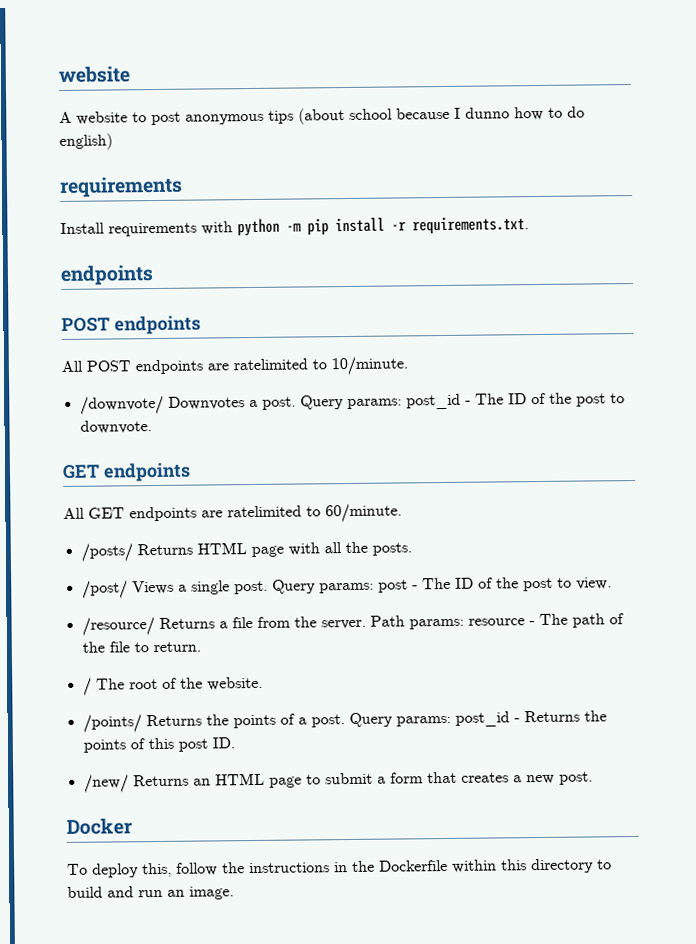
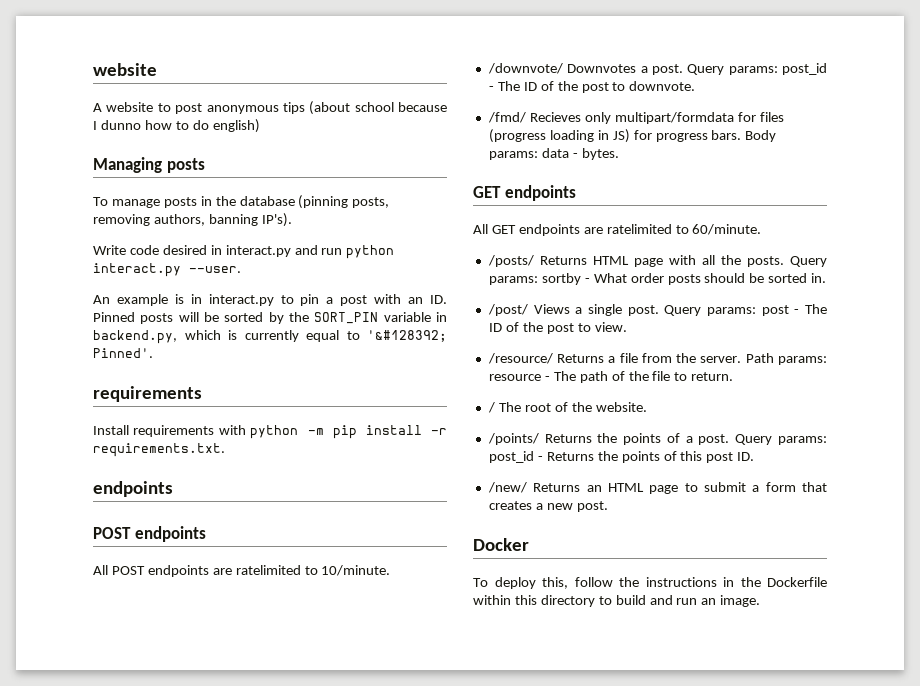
+ Managing posts
+ To manage posts in the database (pinning posts, removing authors, banning IP's).
+ Write code desired in interact.py and run python interact.py --user.
+ An example is in interact.py to pin a post with an ID. Pinned posts will be sorted by the SORT_PIN variable in backend.py, which is currently equal to '&#128392; Pinned'.
+ /fmd/ Recieves only multipart/formdata for files (progress loading in JS) for progress bars. Body params: data - bytes.
+ Query params: sortby - What order posts should be sorted in.

